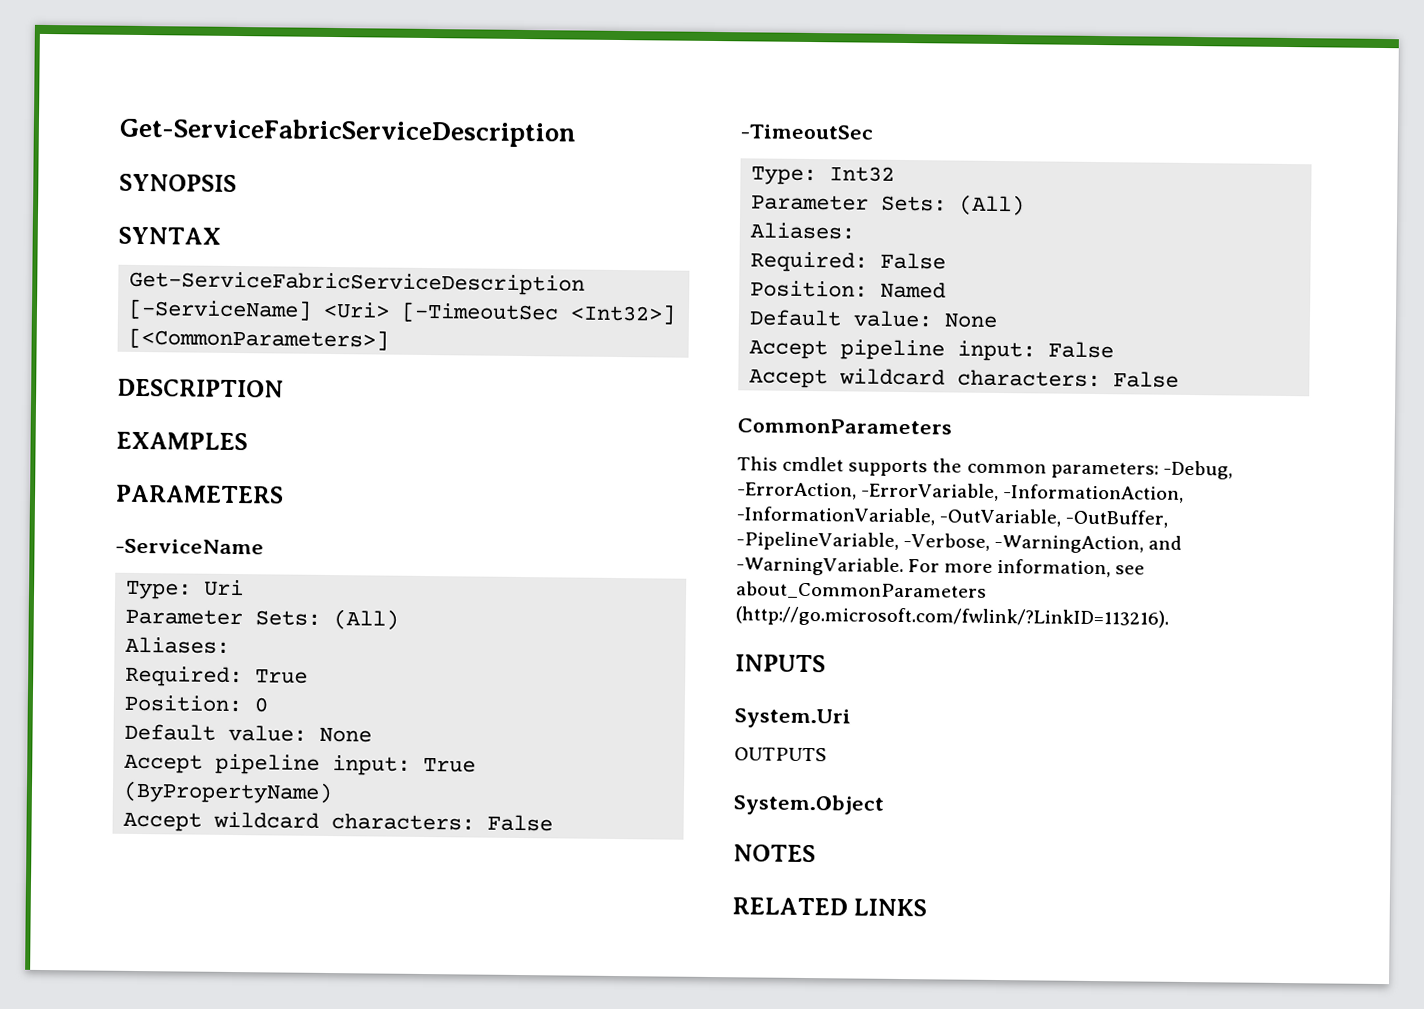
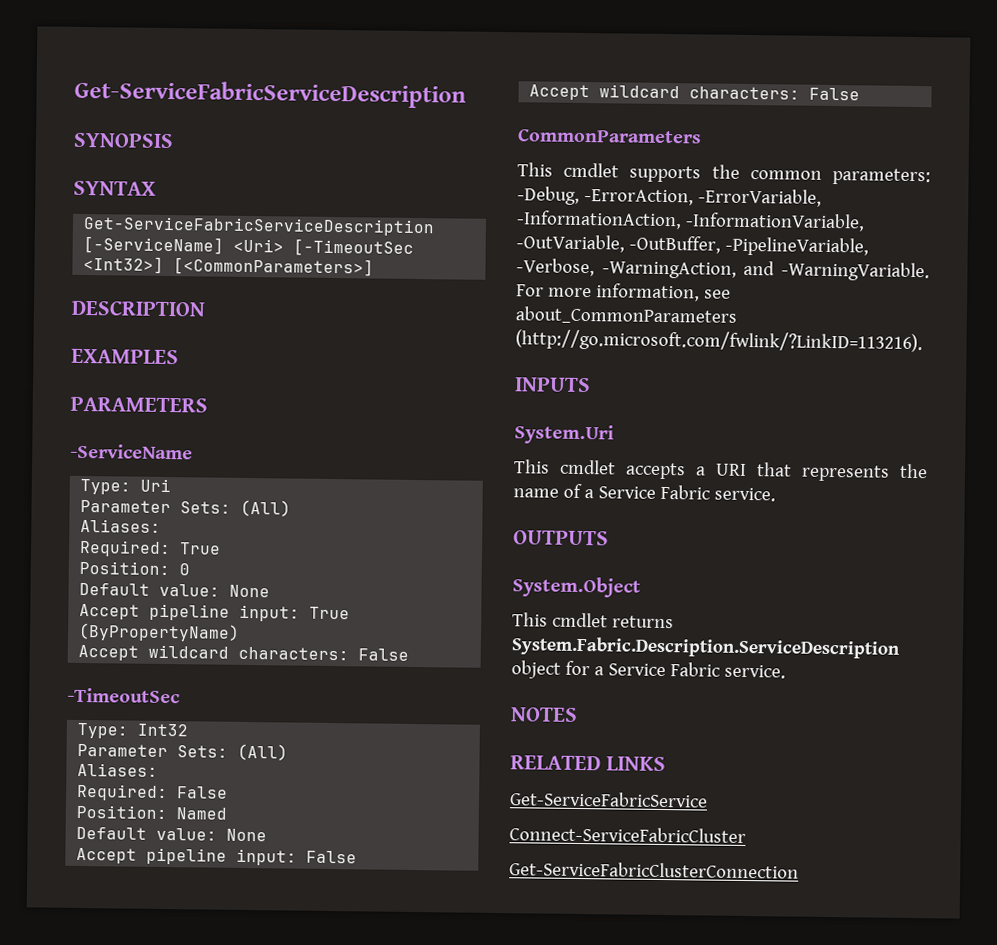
+ This cmdlet accepts a URI that represents the name of a Service Fabric service.
  OUTPUTS
  System.Object
+ This cmdlet returns System.Fabric.Description.ServiceDescription object for a Service Fabric service.
+ Get-ServiceFabricService
+ Connect-ServiceFabricCluster
+ Get-ServiceFabricClusterConnection

